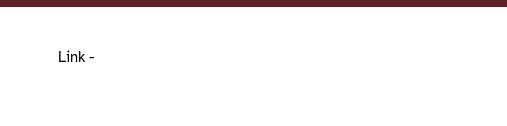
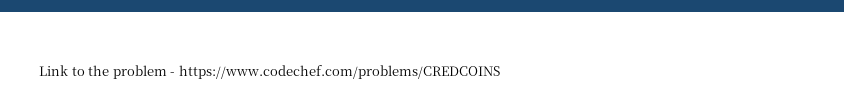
- Link -
+ Link to the problem - https://www.codechef.com/problems/CREDCOINS

